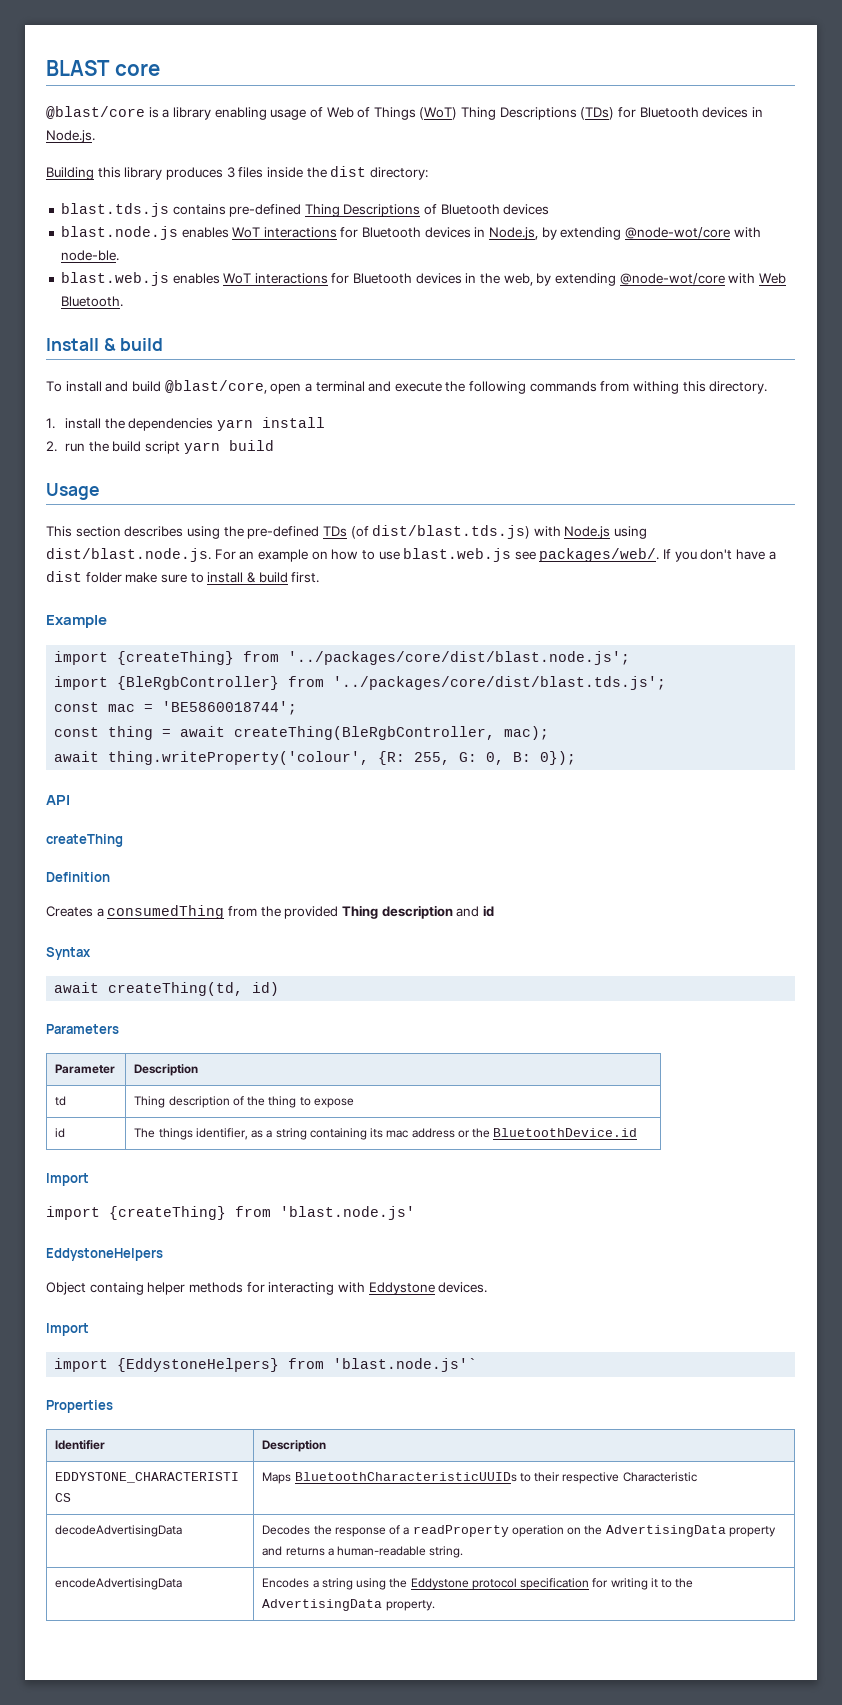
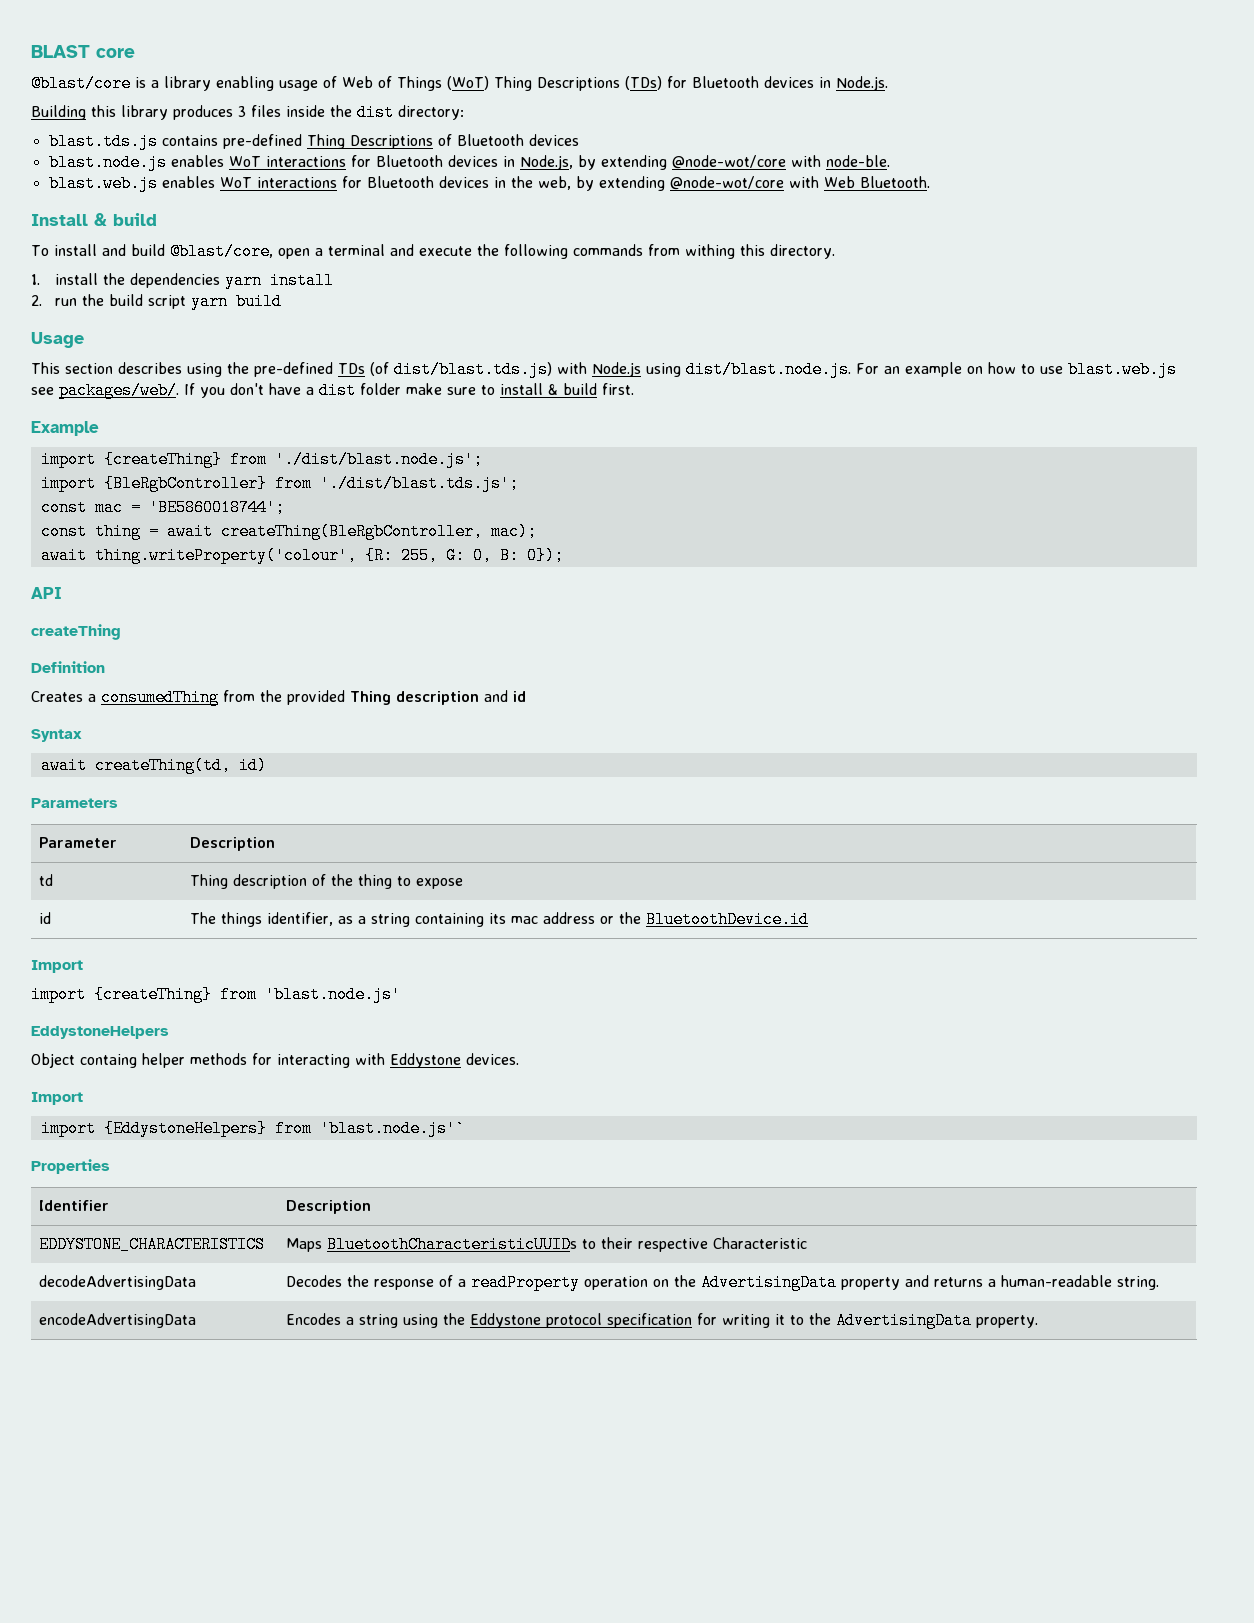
- import {createThing} from '../packages/core/dist/blast.node.js';
+ import {createThing} from './dist/blast.node.js';
- import {BleRgbController} from '../packages/core/dist/blast.tds.js';
+ import {BleRgbController} from './dist/blast.tds.js';

